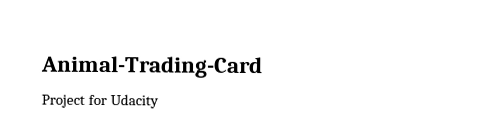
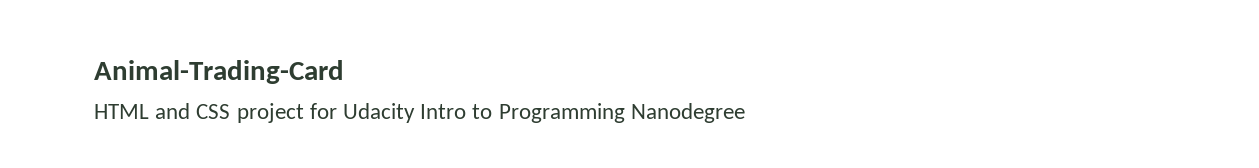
- Project for Udacity
+ HTML and CSS project for Udacity Intro to Programming Nanodegree

